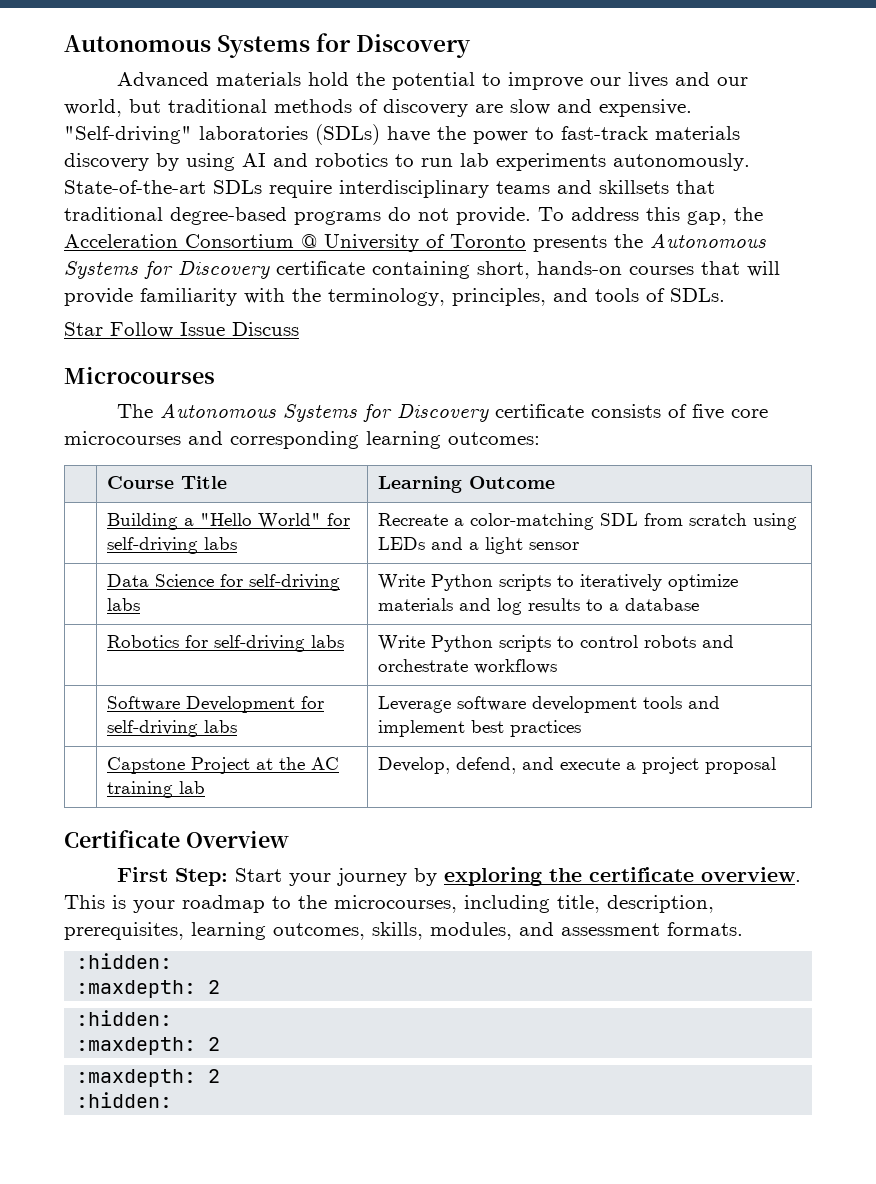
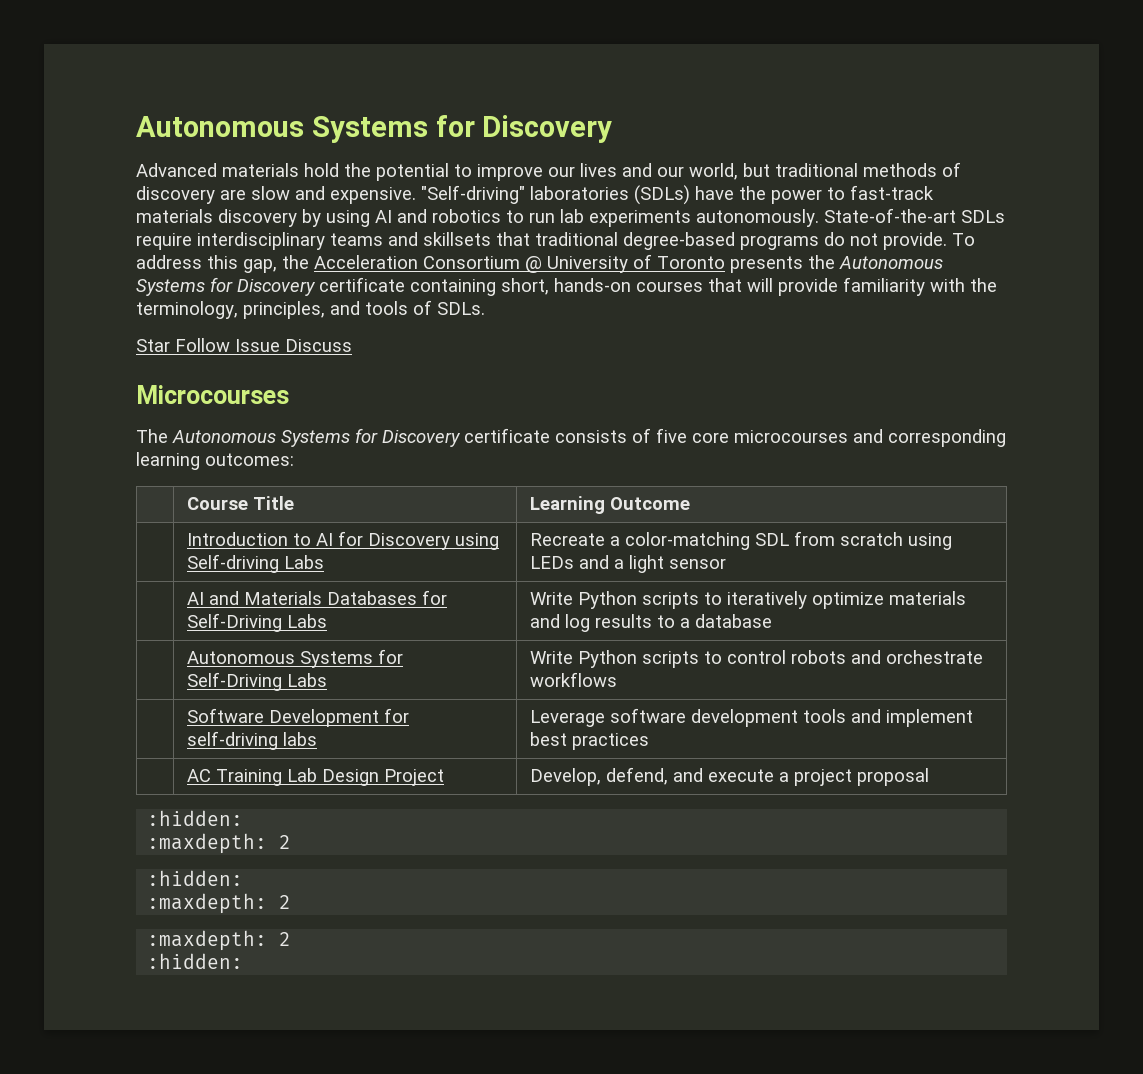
- | Building a "Hello World" for self-driving labs | Recreate a color-matching SDL from scratch using LEDs and a light sensor
+ | Introduction to AI for Discovery using Self-driving Labs | Recreate a color-matching SDL from scratch using LEDs and a light sensor
- | Data Science for self-driving labs | Write Python scripts to iteratively optimize materials and log results to a database
+ | AI and Materials Databases for Self-Driving Labs | Write Python scripts to iteratively optimize materials and log results to a database
- | Robotics for self-driving labs | Write Python scripts to control robots and orchestrate workflows
+ | Autonomous Systems for Self-Driving Labs | Write Python scripts to control robots and orchestrate workflows
- | Capstone Project at the AC training lab | Develop, defend, and execute a project proposal
+ | AC Training Lab Design Project | Develop, defend, and execute a project proposal
- Certificate Overview
- First Step: Start your journey by exploring the certificate overview. This is your roadmap to the microcourses, including title, description, prerequisites, learning outcomes, skills, modules, and assessment formats.

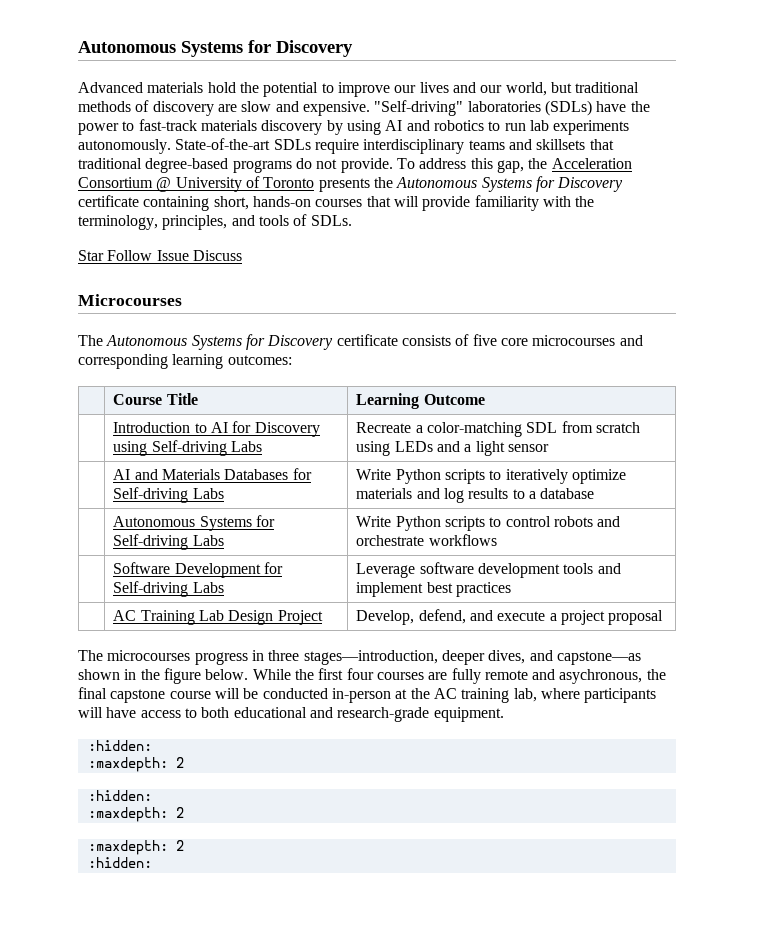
- | AI and Materials Databases for Self-Driving Labs | Write Python scripts to iteratively optimize materials and log results to a database
+ | AI and Materials Databases for Self-driving Labs | Write Python scripts to iteratively optimize materials and log results to a database
- | Autonomous Systems for Self-Driving Labs | Write Python scripts to control robots and orchestrate workflows
+ | Autonomous Systems for Self-driving Labs | Write Python scripts to control robots and orchestrate workflows
- | Software Development for self-driving labs | Leverage software development tools and implement best practices
+ | Software Development for Self-driving Labs | Leverage software development tools and implement best practices
+ The microcourses progress in three stages—introduction, deeper dives, and capstone—as shown in the figure below. While the first four courses are fully remote and asychronous, the final capstone course will be conducted in-person at the AC training lab, where participants will have access to both educational and research-grade equipment.

